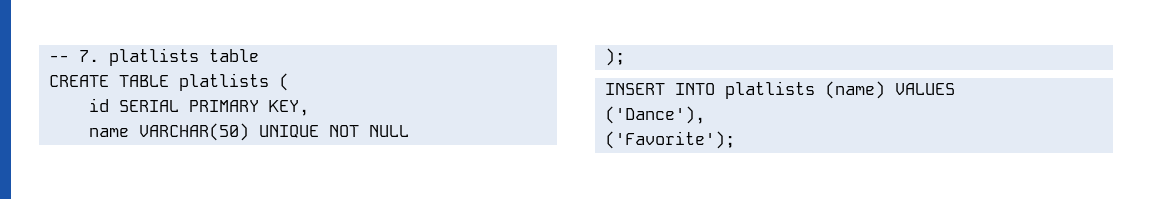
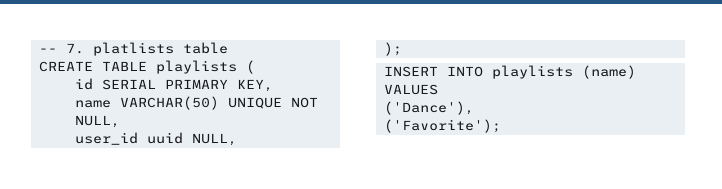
- CREATE TABLE platlists (
+ CREATE TABLE playlists (
- name VARCHAR(50) UNIQUE NOT NULL
+ name VARCHAR(50) UNIQUE NOT NULL,
+ user_id uuid NULL,
- INSERT INTO platlists (name) VALUES
+ INSERT INTO playlists (name) VALUES

